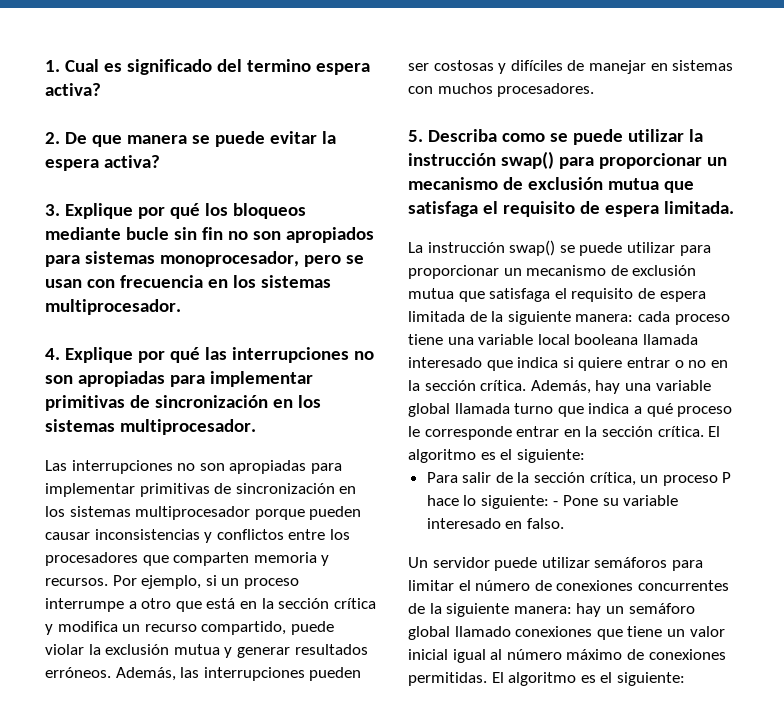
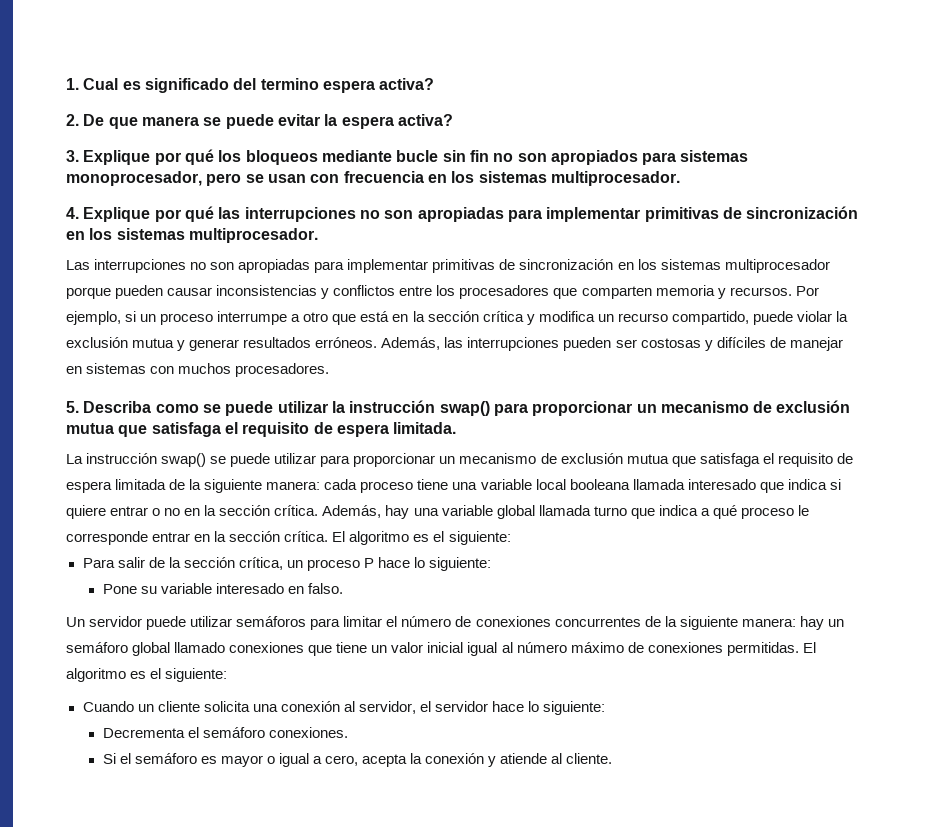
- Para salir de la sección crítica, un proceso P hace lo siguiente: - Pone su variable interesado en falso.
+ Para salir de la sección crítica, un proceso P hace lo siguiente:
+ Pone su variable interesado en falso.
+ Cuando un cliente solicita una conexión al servidor, el servidor hace lo siguiente:
+ Decrementa el semáforo conexiones.
+ Si el semáforo es mayor o igual a cero, acepta la conexión y atiende al cliente.

